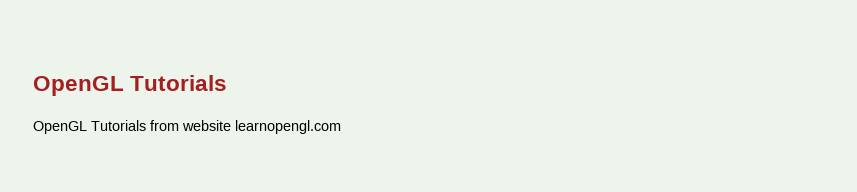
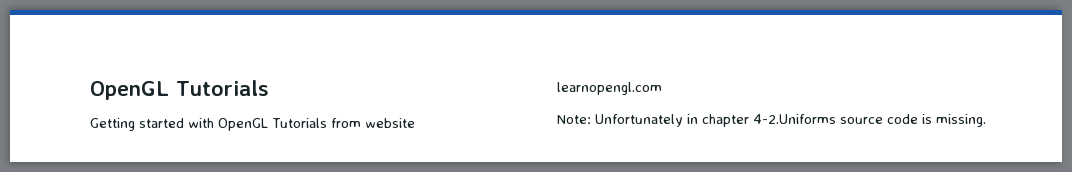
- OpenGL Tutorials from website learnopengl.com
+ Getting started with OpenGL Tutorials from website learnopengl.com
+ Note: Unfortunately in chapter 4-2.Uniforms source code is missing.

